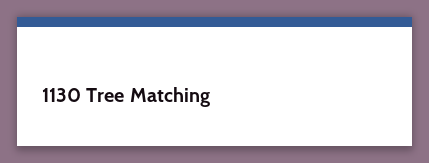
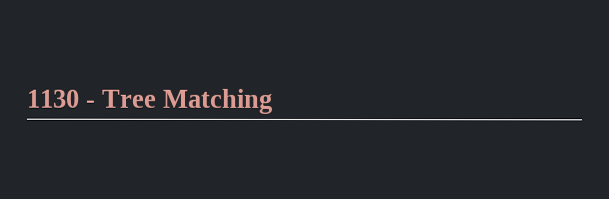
- 1130 Tree Matching
+ 1130 - Tree Matching

